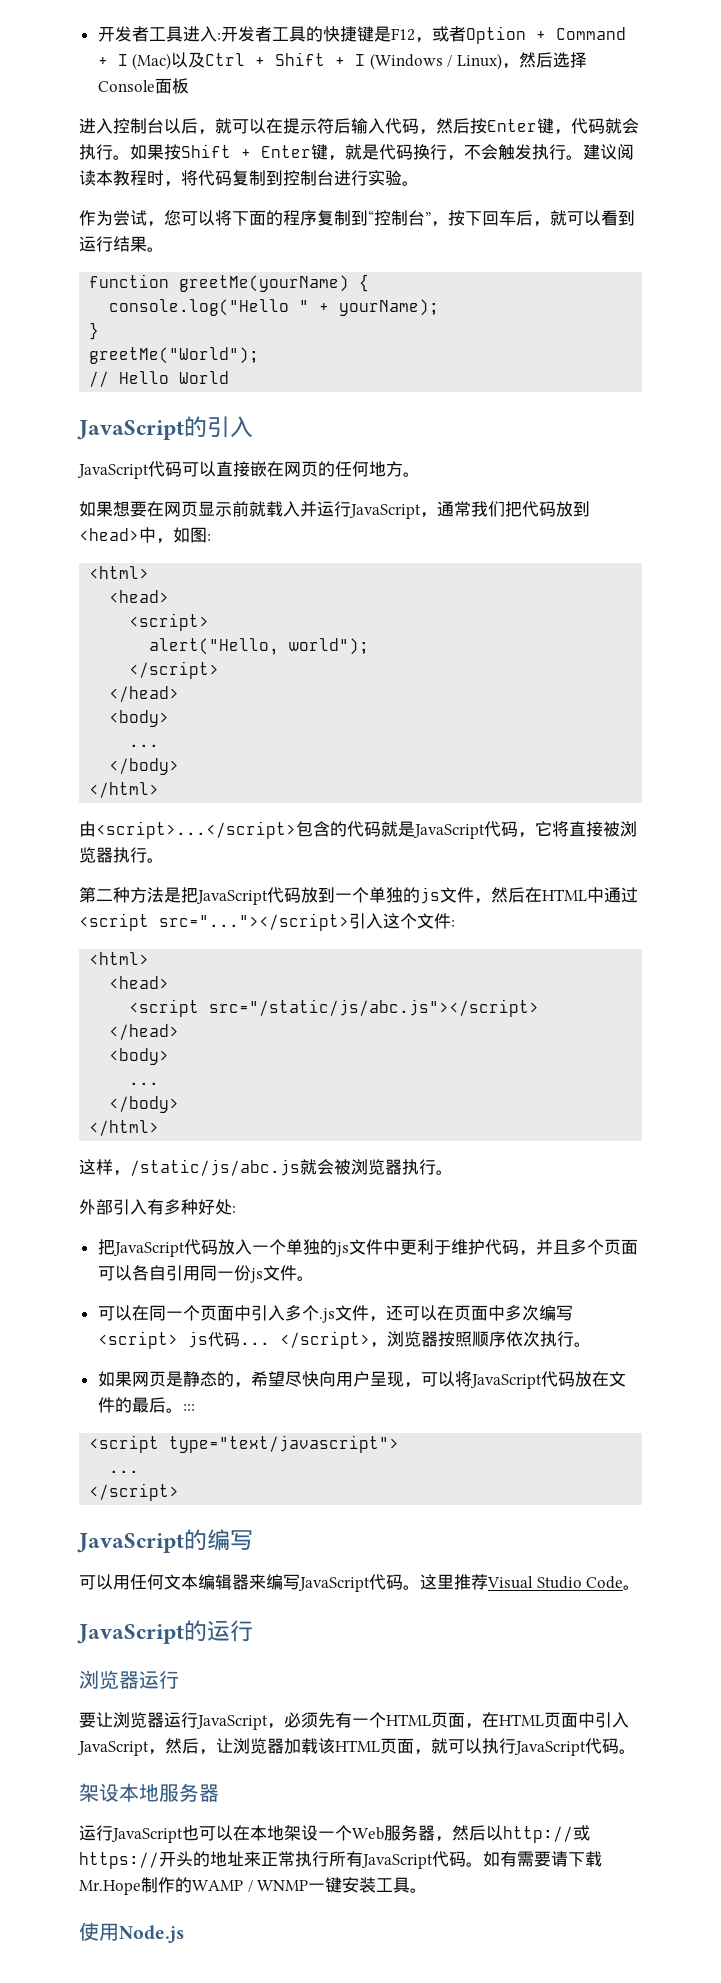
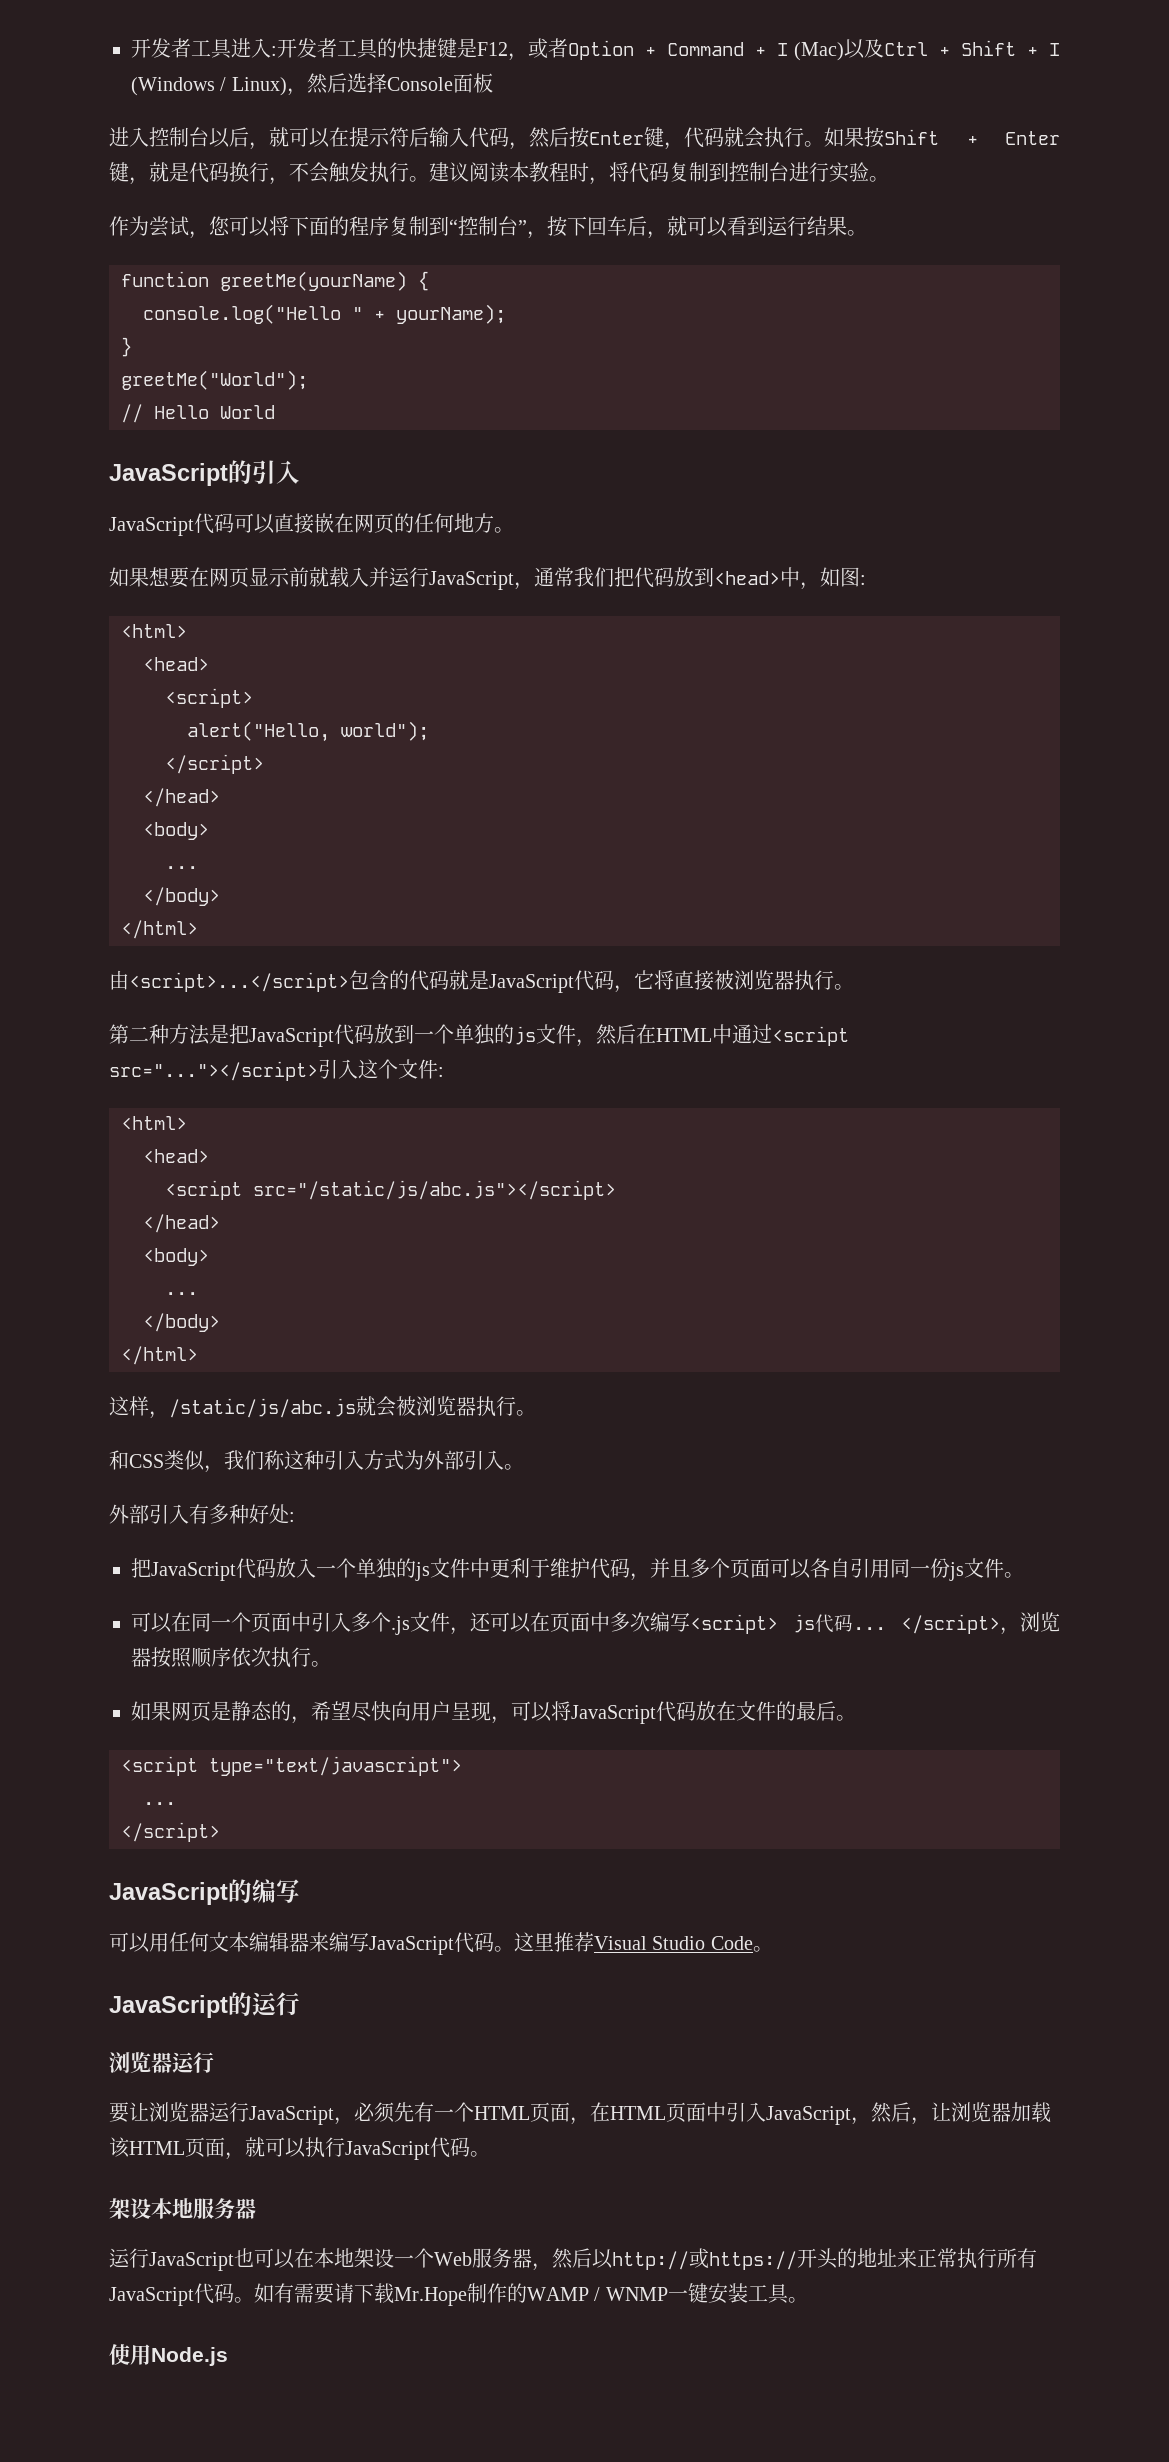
+ 和CSS类似，我们称这种引入方式为外部引入。
- 如果网页是静态的，希望尽快向用户呈现，可以将JavaScript代码放在文件的最后。:::
+ 如果网页是静态的，希望尽快向用户呈现，可以将JavaScript代码放在文件的最后。

